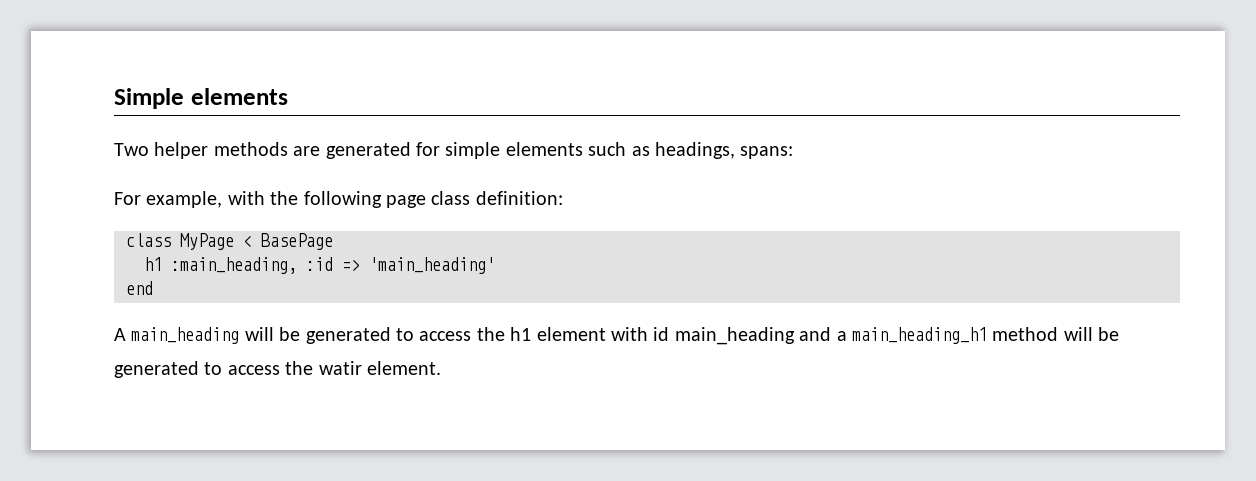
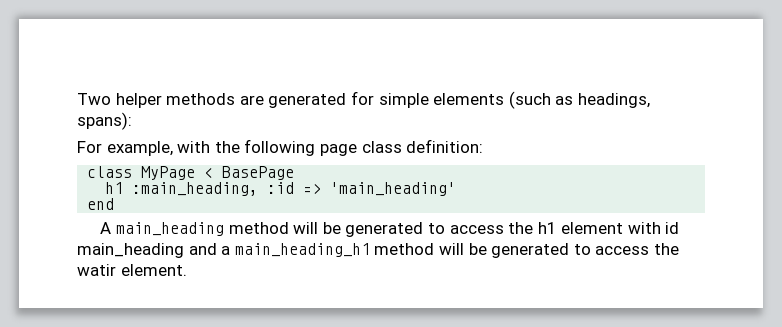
- Simple elements
- Two helper methods are generated for simple elements such as headings, spans:
+ Two helper methods are generated for simple elements (such as headings, spans):
- A main_heading will be generated to access the h1 element with id main_heading and a main_heading_h1 method will be generated to access the watir element.
+ A main_heading method will be generated to access the h1 element with id main_heading and a main_heading_h1 method will be generated to access the watir element.

